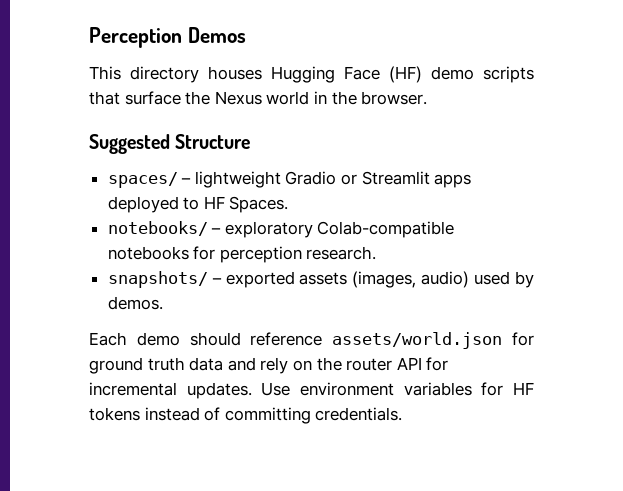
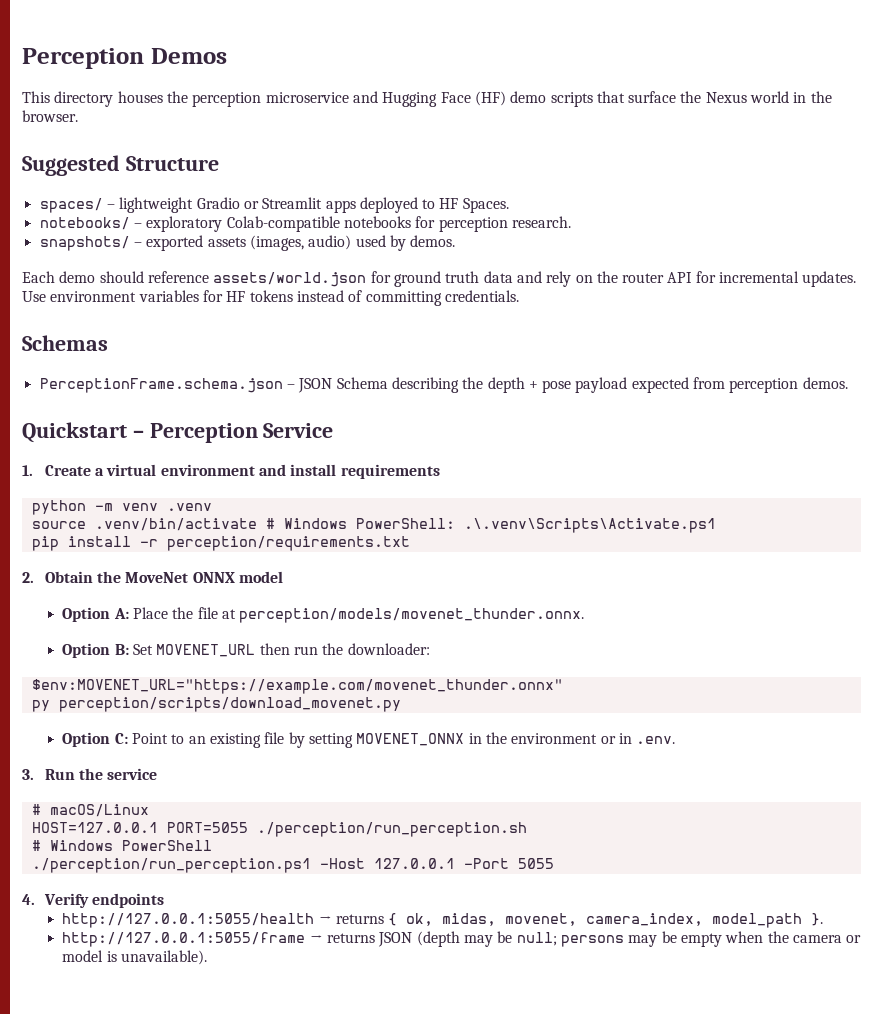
- This directory houses Hugging Face (HF) demo scripts that surface the Nexus world in the browser.
+ This directory houses the perception microservice and Hugging Face (HF) demo scripts that surface the Nexus world in the browser.
+ Schemas
+ PerceptionFrame.schema.json – JSON Schema describing the depth + pose payload expected from perception demos.
+ Quickstart – Perception Service
+ 1. Create a virtual environment and install requirements
+ python -m venv .venv
+ source .venv/bin/activate # Windows PowerShell: .\.venv\Scripts\Activate.ps1
+ pip install -r perception/requirements.txt
+ 2. Obtain the MoveNet ONNX model
+ Option A: Place the file at perception/models/movenet_thunder.onnx.
+ Option B: Set MOVENET_URL then run the downloader:
+ $env:MOVENET_URL="https://example.com/movenet_thunder.onnx"
+ py perception/scripts/download_movenet.py
+ Option C: Point to an existing file by setting MOVENET_ONNX in the environment or in .env.
+ 3. Run the service
+ # macOS/Linux
+ HOST=127.0.0.1 PORT=5055 ./perception/run_perception.sh
+ # Windows PowerShell
+ ./perception/run_perception.ps1 -Host 127.0.0.1 -Port 5055
+ 4. Verify endpoints
+ http://127.0.0.1:5055/health → returns { ok, midas, movenet, camera_index, model_path }.
+ http://127.0.0.1:5055/frame → returns JSON (depth may be null; persons may be empty when the camera or model is unavailable).

